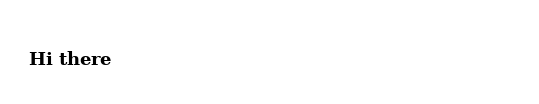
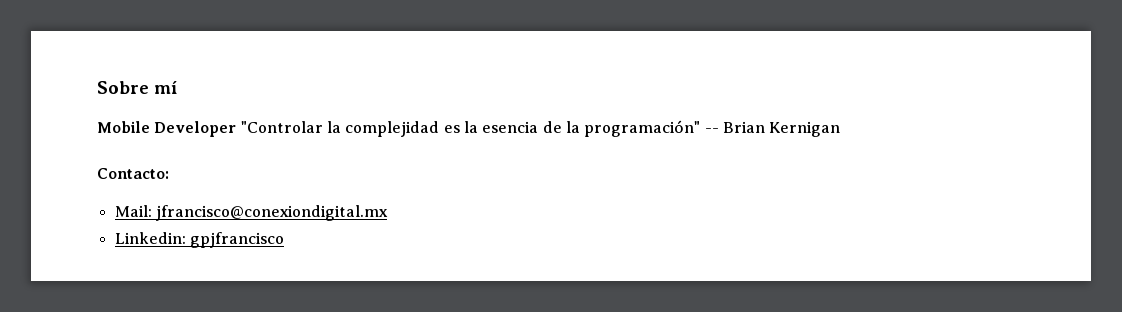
- Hi there
+ Sobre mí
+ Mobile Developer "Controlar la complejidad es la esencia de la programación" -- Brian Kernigan
+ Contacto:
+ Mail: jfrancisco@conexiondigital.mx
+ Linkedin: gpjfrancisco

